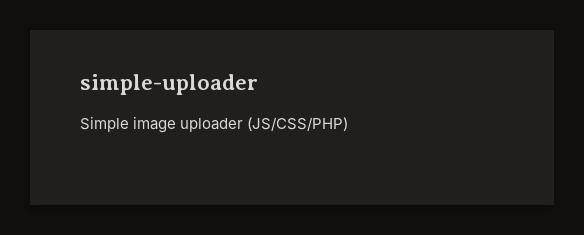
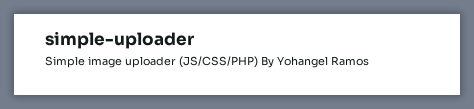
- Simple image uploader (JS/CSS/PHP)
+ Simple image uploader (JS/CSS/PHP) By Yohangel Ramos

